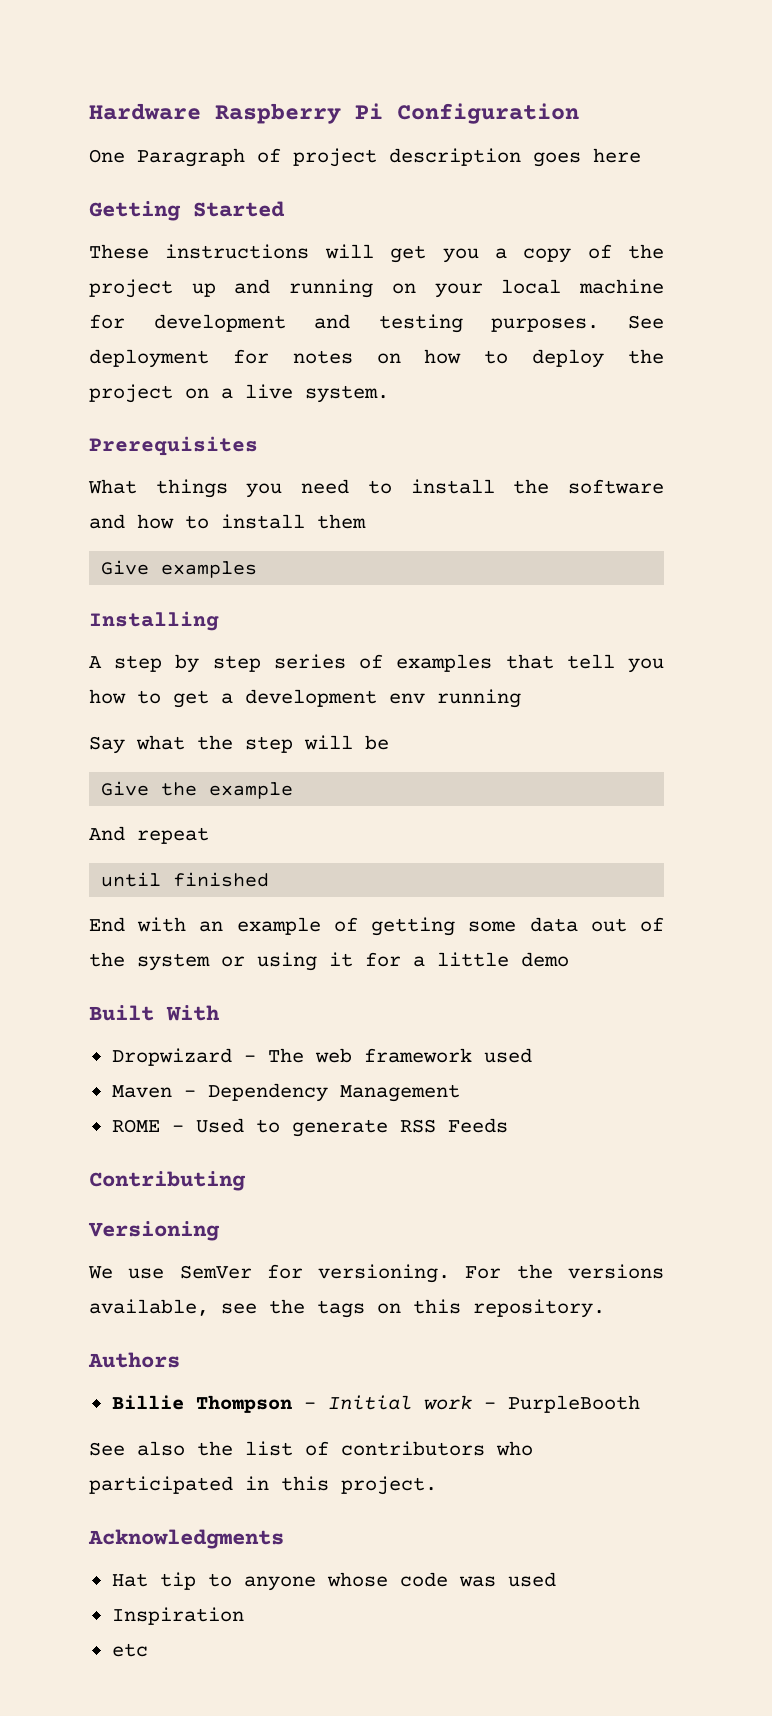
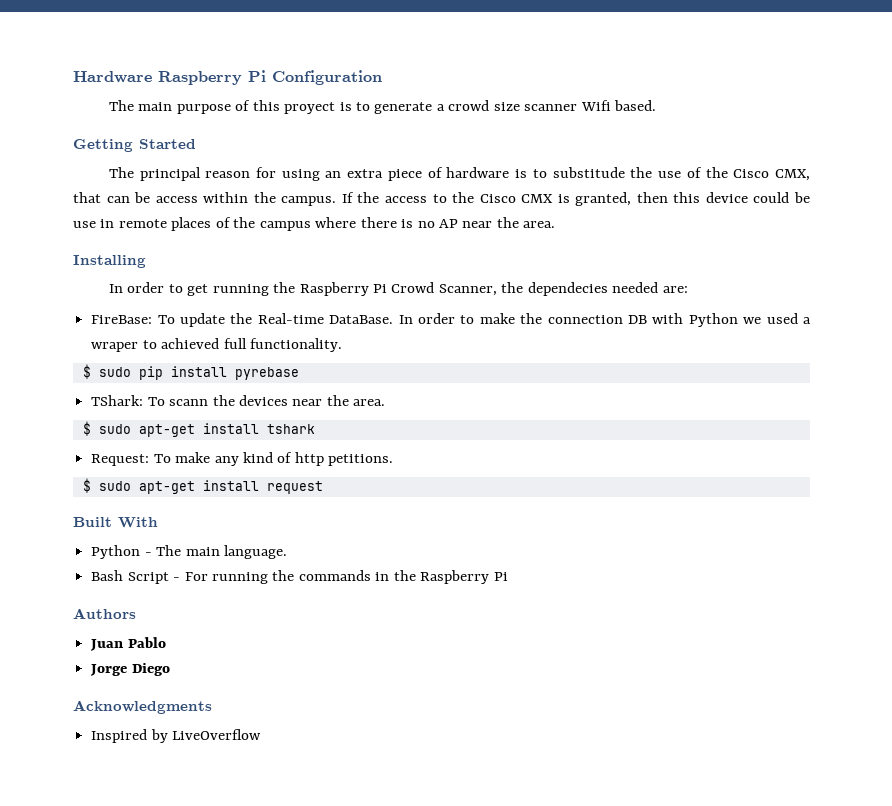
- One Paragraph of project description goes here
+ The main purpose of this proyect is to generate a crowd size scanner Wifi based.
  Getting Started
- These instructions will get you a copy of the project up and running on your local machine for development and testing purposes. See deployment for notes on how to deploy the project on a live system.
- Prerequisites
- What things you need to install the software and how to install them
- Give examples
+ The principal reason for using an extra piece of hardware is to substitude the use of the Cisco CMX, that can be access within the campus. If the access to the Cisco CMX is granted, then this device could be use in remote places of the campus where there is no AP near the area.
  Installing
- A step by step series of examples that tell you how to get a development env running
- Say what the step will be
- Give the example
- And repeat
- until finished
- End with an example of getting some data out of the system or using it for a little demo
+ In order to get running the Raspberry Pi Crowd Scanner, the dependecies needed are:
+ FireBase: To update the Real-time DataBase. In order to make the connection DB with Python we used a wraper to achieved full functionality.
+ $ sudo pip install pyrebase
+ TShark: To scann the devices near the area.
+ $ sudo apt-get install tshark
+ Request: To make any kind of http petitions.
+ $ sudo apt-get install request
- Dropwizard - The web framework used
- Maven - Dependency Management
- ROME - Used to generate RSS Feeds
- Contributing
- Versioning
- We use SemVer for versioning. For the versions available, see the tags on this repository.
+ Python - The main language.
+ Bash Script - For running the commands in the Raspberry Pi
  Authors
- Billie Thompson - Initial work - PurpleBooth
- See also the list of contributors who participated in this project.
+ Juan Pablo
+ Jorge Diego
  Acknowledgments
- Hat tip to anyone whose code was used
- Inspiration
- etc
+ Inspired by LiveOverflow

